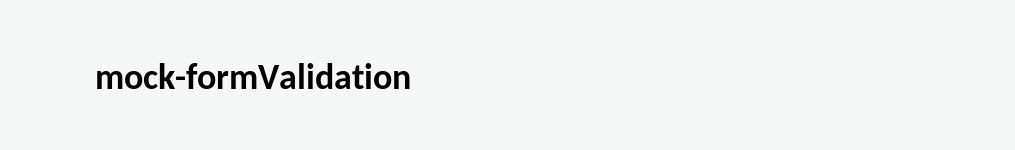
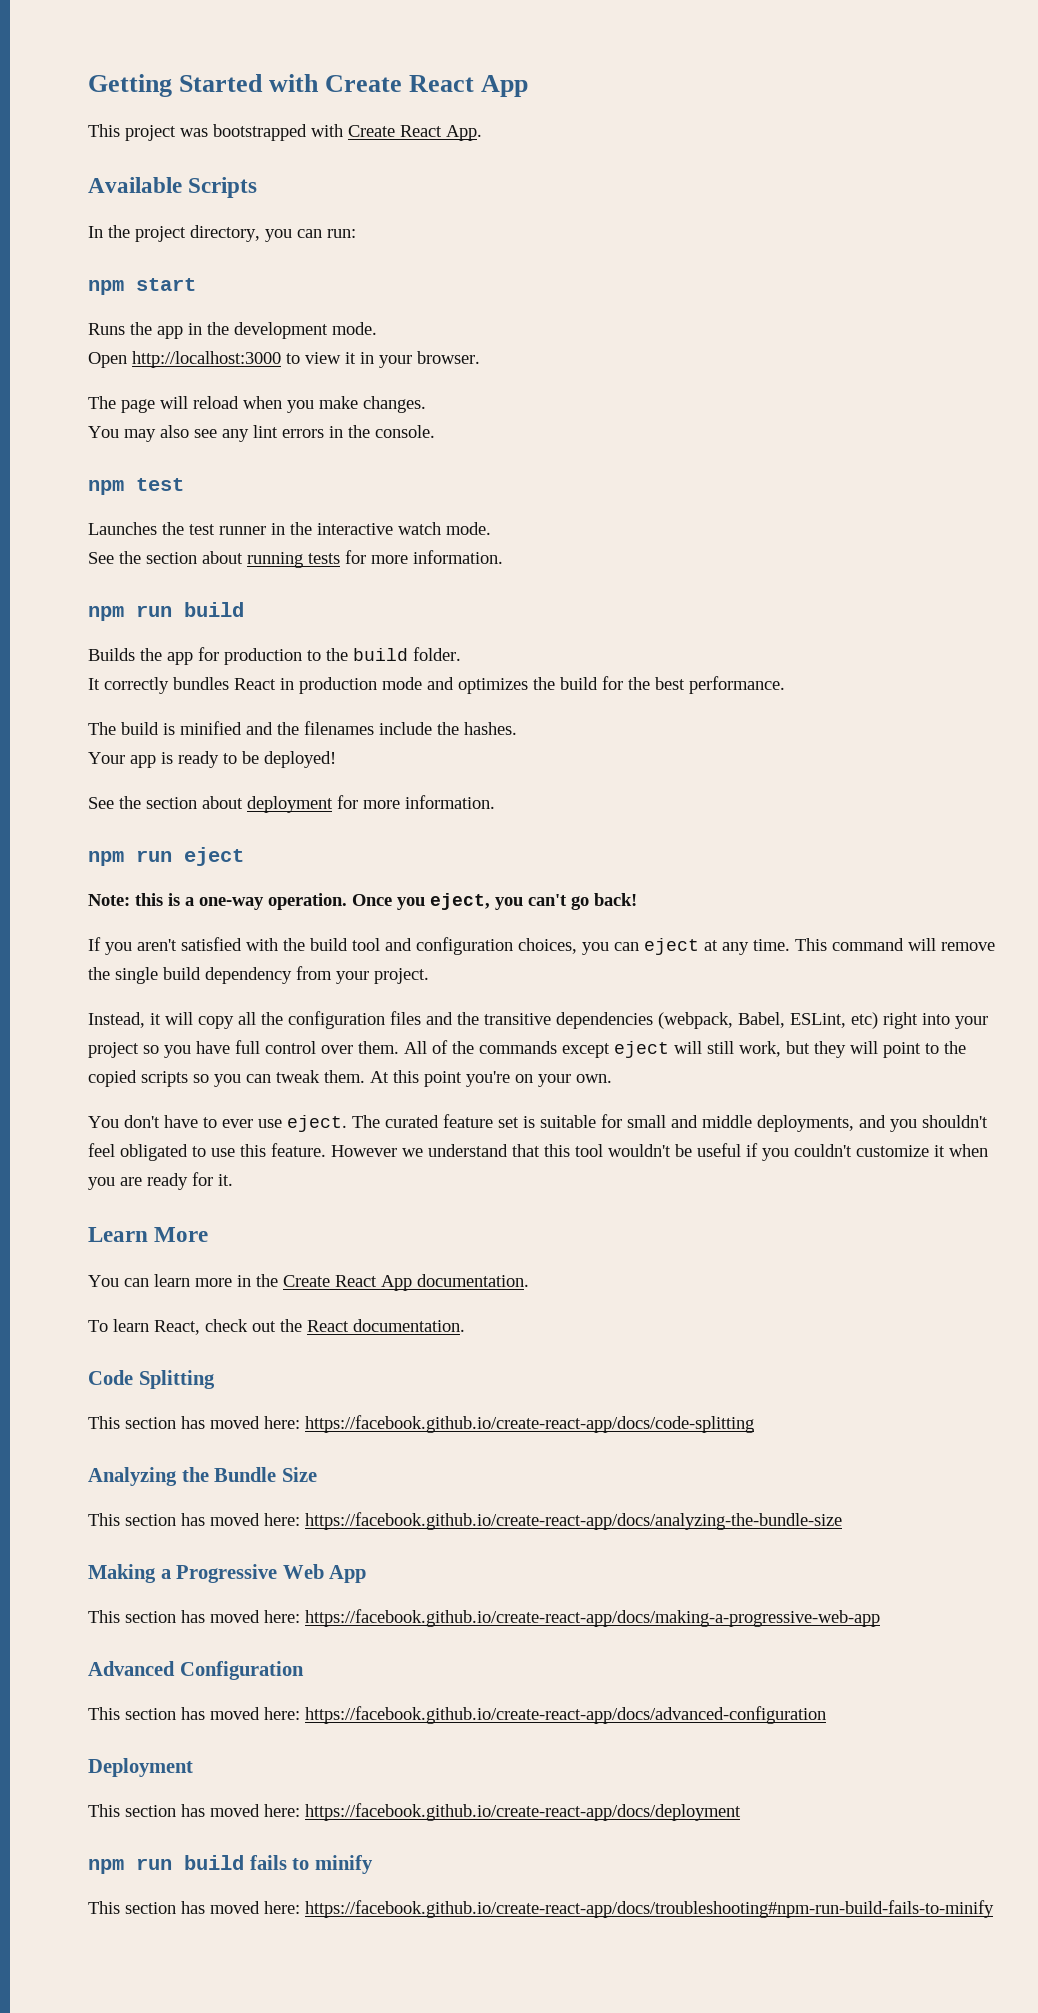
- mock-formValidation
+ Getting Started with Create React App
+ This project was bootstrapped with Create React App.
+ Available Scripts
+ In the project directory, you can run:
+ npm start
+ Runs the app in the development mode.
+ Open http://localhost:3000 to view it in your browser.
+ The page will reload when you make changes.
+ You may also see any lint errors in the console.
+ npm test
+ Launches the test runner in the interactive watch mode.
+ See the section about running tests for more information.
+ npm run build
+ Builds the app for production to the build folder.
+ It correctly bundles React in production mode and optimizes the build for the best performance.
+ The build is minified and the filenames include the hashes.
+ Your app is ready to be deployed!
+ See the section about deployment for more information.
+ npm run eject
+ Note: this is a one-way operation. Once you eject, you can't go back!
+ If you aren't satisfied with the build tool and configuration choices, you can eject at any time. This command will remove the single build dependency from your project.
+ Instead, it will copy all the configuration files and the transitive dependencies (webpack, Babel, ESLint, etc) right into your project so you have full control over them. All of the commands except eject will still work, but they will point to the copied scripts so you can tweak them. At this point you're on your own.
+ You don't have to ever use eject. The curated feature set is suitable for small and middle deployments, and you shouldn't feel obligated to use this feature. However we understand that this tool wouldn't be useful if you couldn't customize it when you are ready for it.
+ Learn More
+ You can learn more in the Create React App documentation.
+ To learn React, check out the React documentation.
+ Code Splitting
+ This section has moved here: https://facebook.github.io/create-react-app/docs/code-splitting
+ Analyzing the Bundle Size
+ This section has moved here: https://facebook.github.io/create-react-app/docs/analyzing-the-bundle-size
+ Making a Progressive Web App
+ This section has moved here: https://facebook.github.io/create-react-app/docs/making-a-progressive-web-app
+ Advanced Configuration
+ This section has moved here: https://facebook.github.io/create-react-app/docs/advanced-configuration
+ Deployment
+ This section has moved here: https://facebook.github.io/create-react-app/docs/deployment
+ npm run build fails to minify
+ This section has moved here: https://facebook.github.io/create-react-app/docs/troubleshooting#npm-run-build-fails-to-minify

